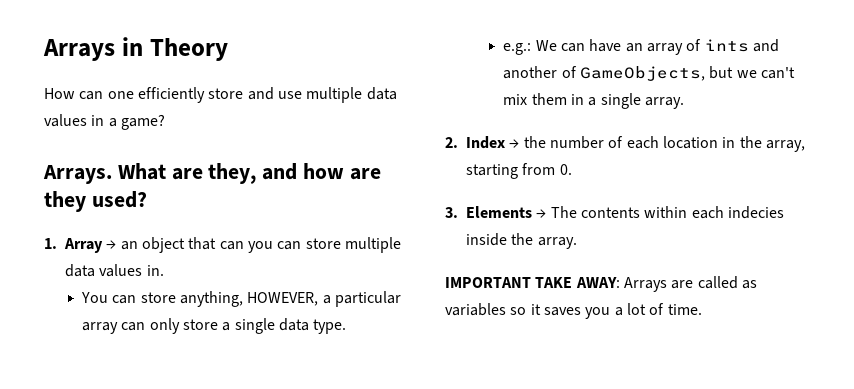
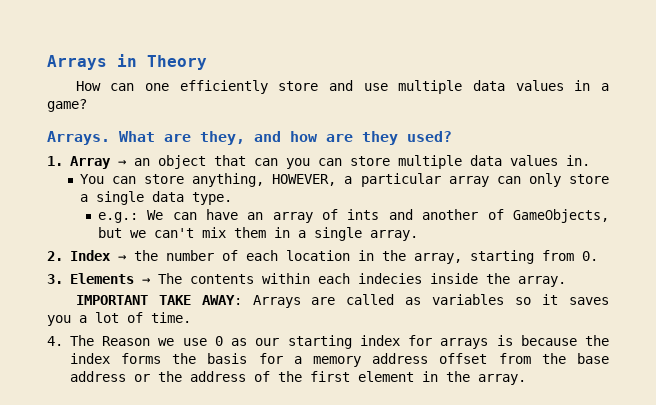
+ 4. The Reason we use 0 as our starting index for arrays is because the index forms the basis for a memory address offset from the base address or the address of the first element in the array.

